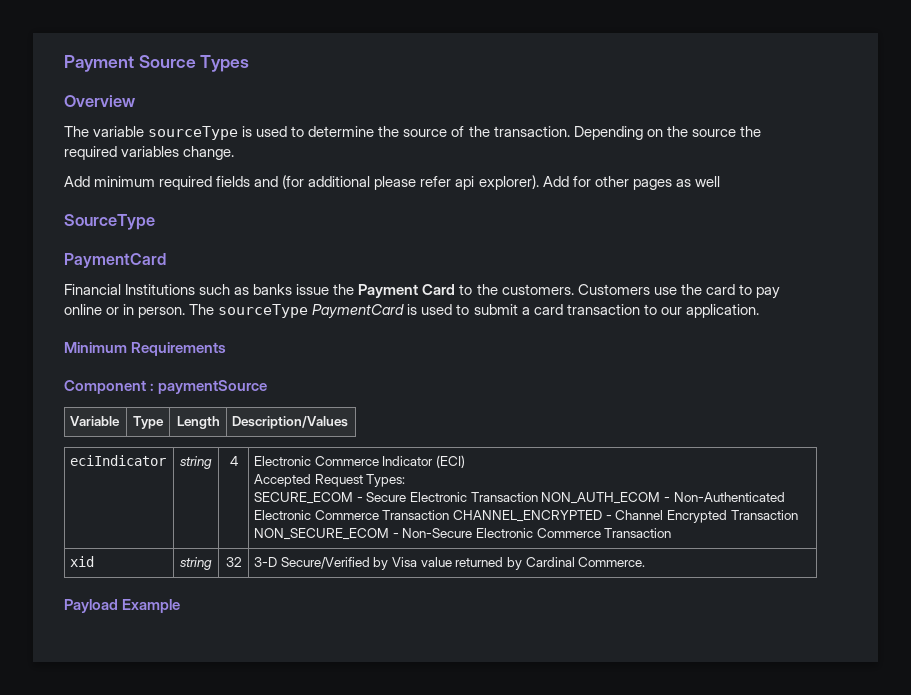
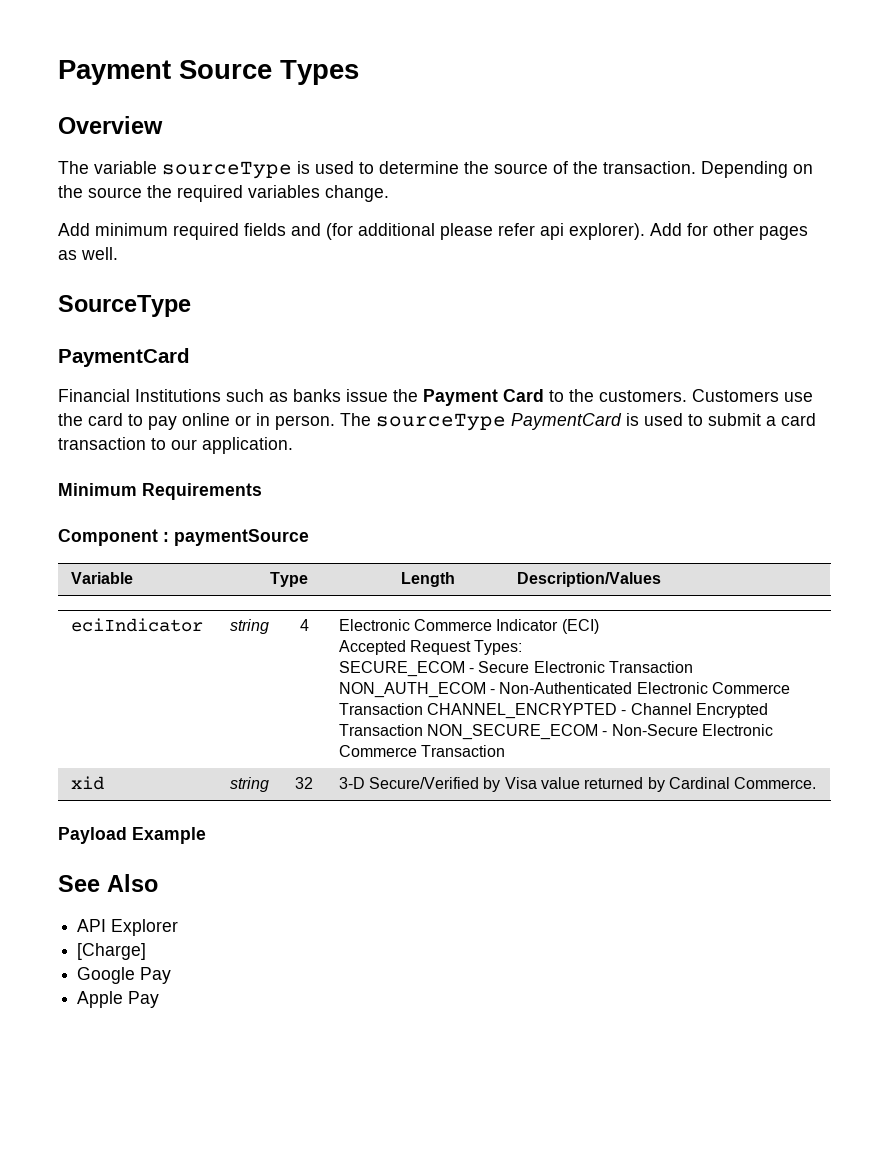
- Add for other pages as well
+ Add for other pages as well.
+ See Also
+ API Explorer
+ [Charge]
+ Google Pay
+ Apple Pay

